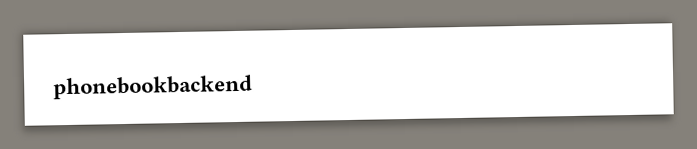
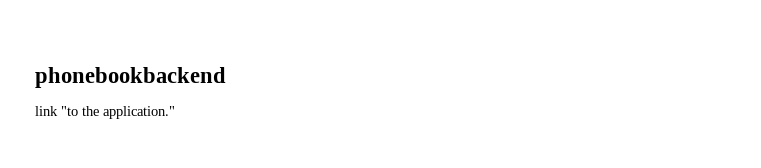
+ link "to the application."

